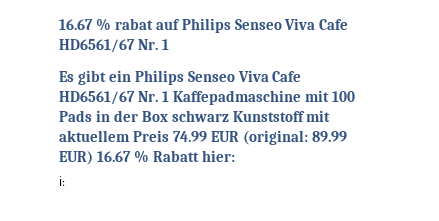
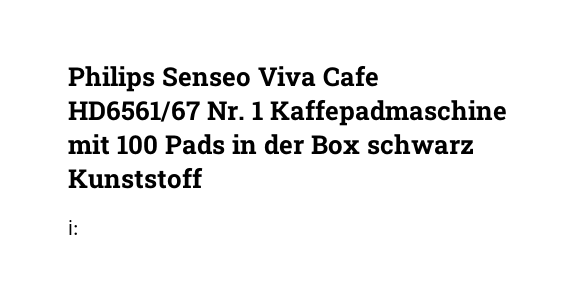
- 16.67 % rabat auf Philips Senseo Viva Cafe HD6561/67 Nr. 1
- Es gibt ein Philips Senseo Viva Cafe HD6561/67 Nr. 1 Kaffepadmaschine mit 100 Pads in der Box schwarz Kunststoff mit aktuellem Preis 74.99 EUR (original: 89.99 EUR) 16.67 % Rabatt hier:
+ Philips Senseo Viva Cafe HD6561/67 Nr. 1 Kaffepadmaschine mit 100 Pads in der Box schwarz Kunststoff

